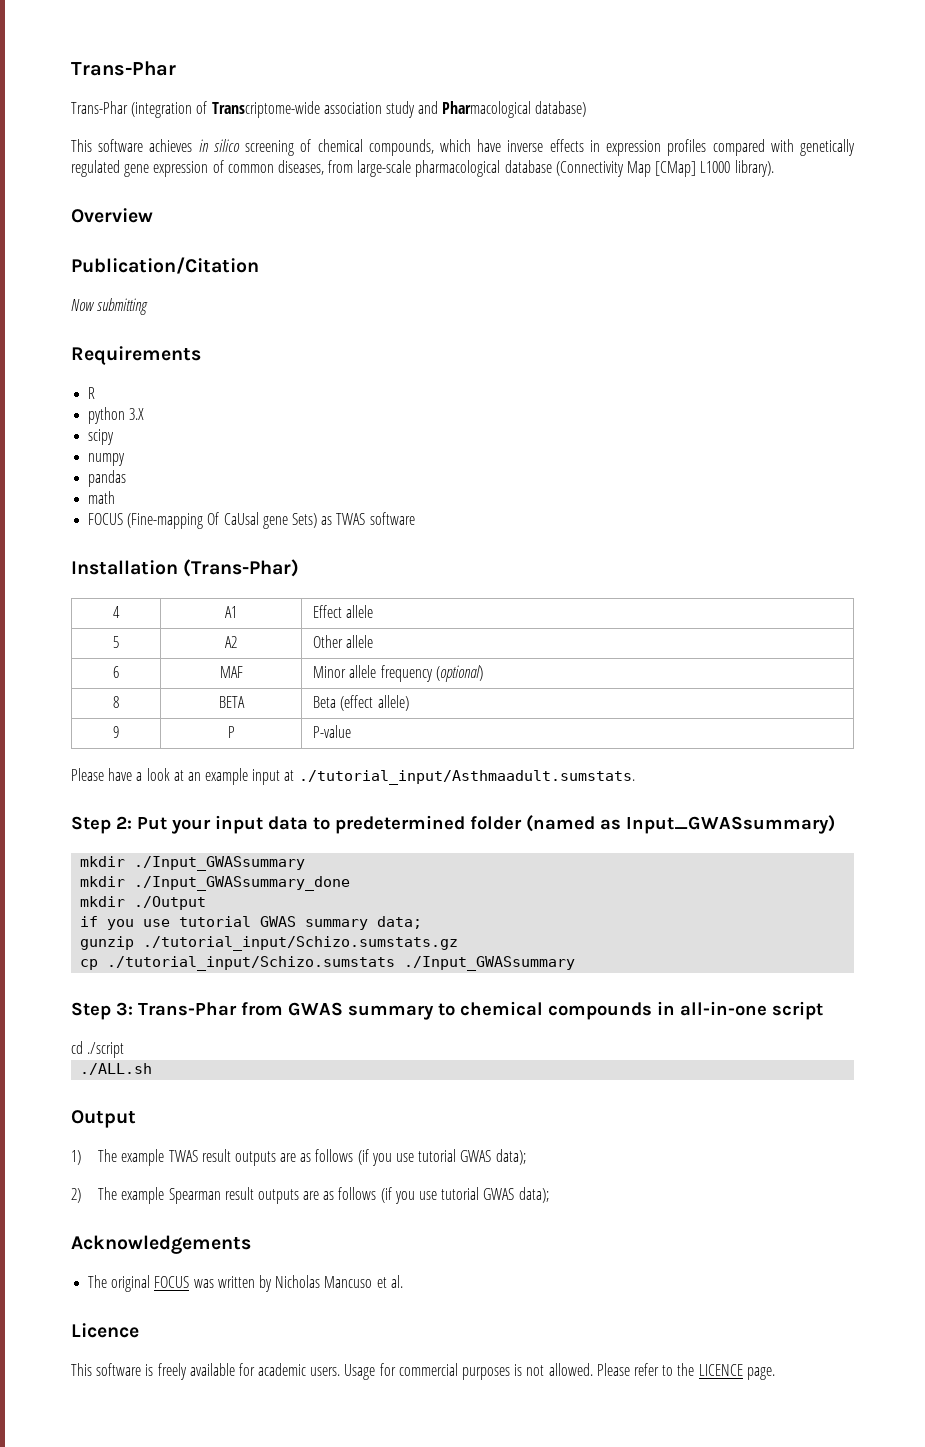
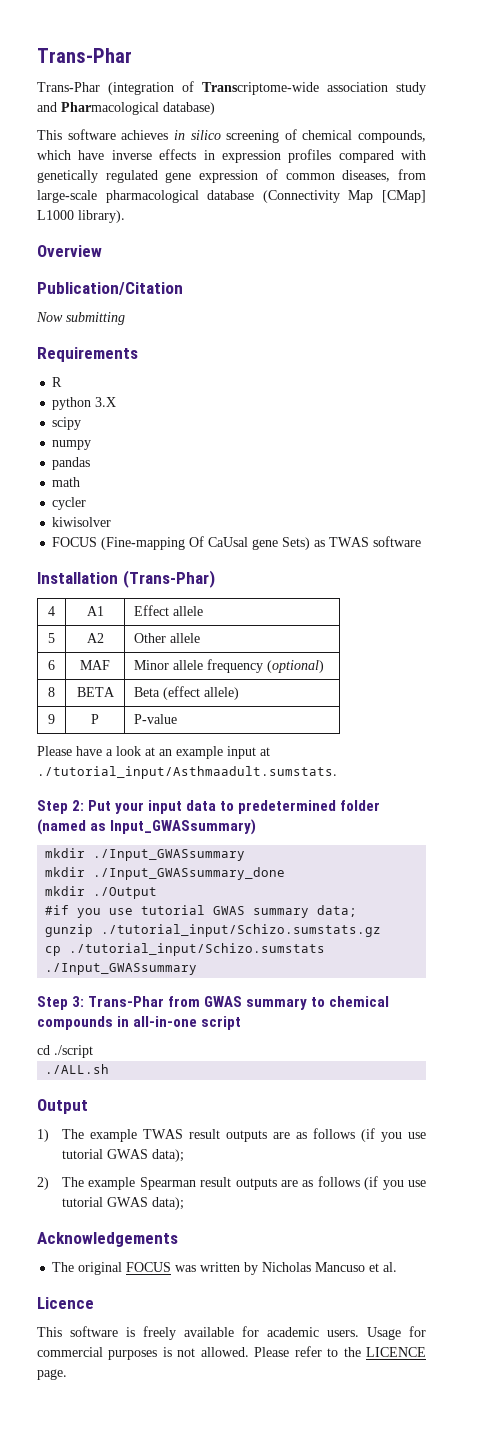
+ cycler
+ kiwisolver
- if you use tutorial GWAS summary data;
+ #if you use tutorial GWAS summary data;

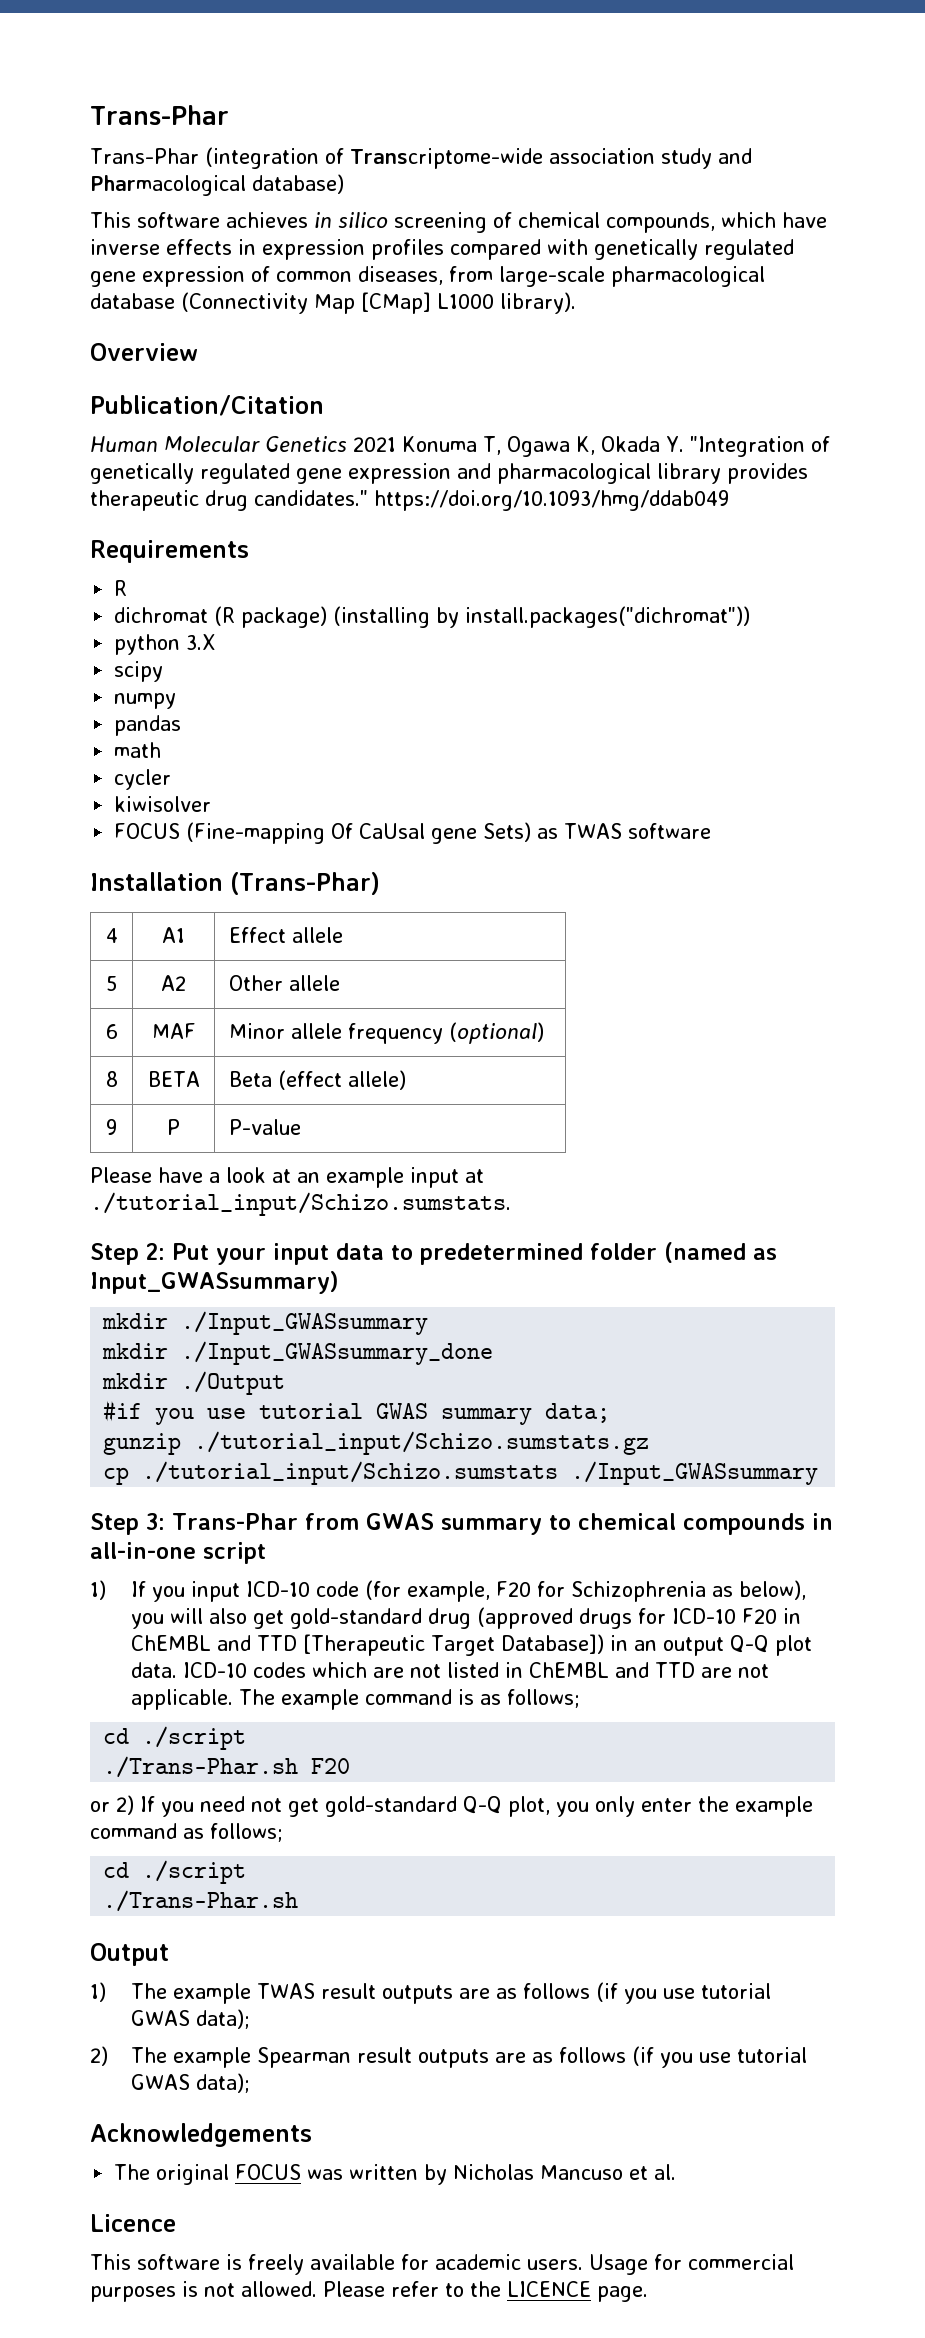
- Now submitting
+ Human Molecular Genetics 2021 Konuma T, Ogawa K, Okada Y. "Integration of genetically regulated gene expression and pharmacological library provides therapeutic drug candidates." https://doi.org/10.1093/hmg/ddab049
  Requirements
  R
+ dichromat (R package) (installing by install.packages("dichromat"))
- Please have a look at an example input at ./tutorial_input/Asthmaadult.sumstats.
+ Please have a look at an example input at ./tutorial_input/Schizo.sumstats.
+ 1) If you input ICD-10 code (for example, F20 for Schizophrenia as below), you will also get gold-standard drug (approved drugs for ICD-10 F20 in ChEMBL and TTD [Therapeutic Target Database]) in an output Q-Q plot data. ICD-10 codes which are not listed in ChEMBL and TTD are not applicable. The example command is as follows;
  cd ./script
- ./ALL.sh
+ ./Trans-Phar.sh F20
+ or 2) If you need not get gold-standard Q-Q plot, you only enter the example command as follows;
+ cd ./script
+ ./Trans-Phar.sh

